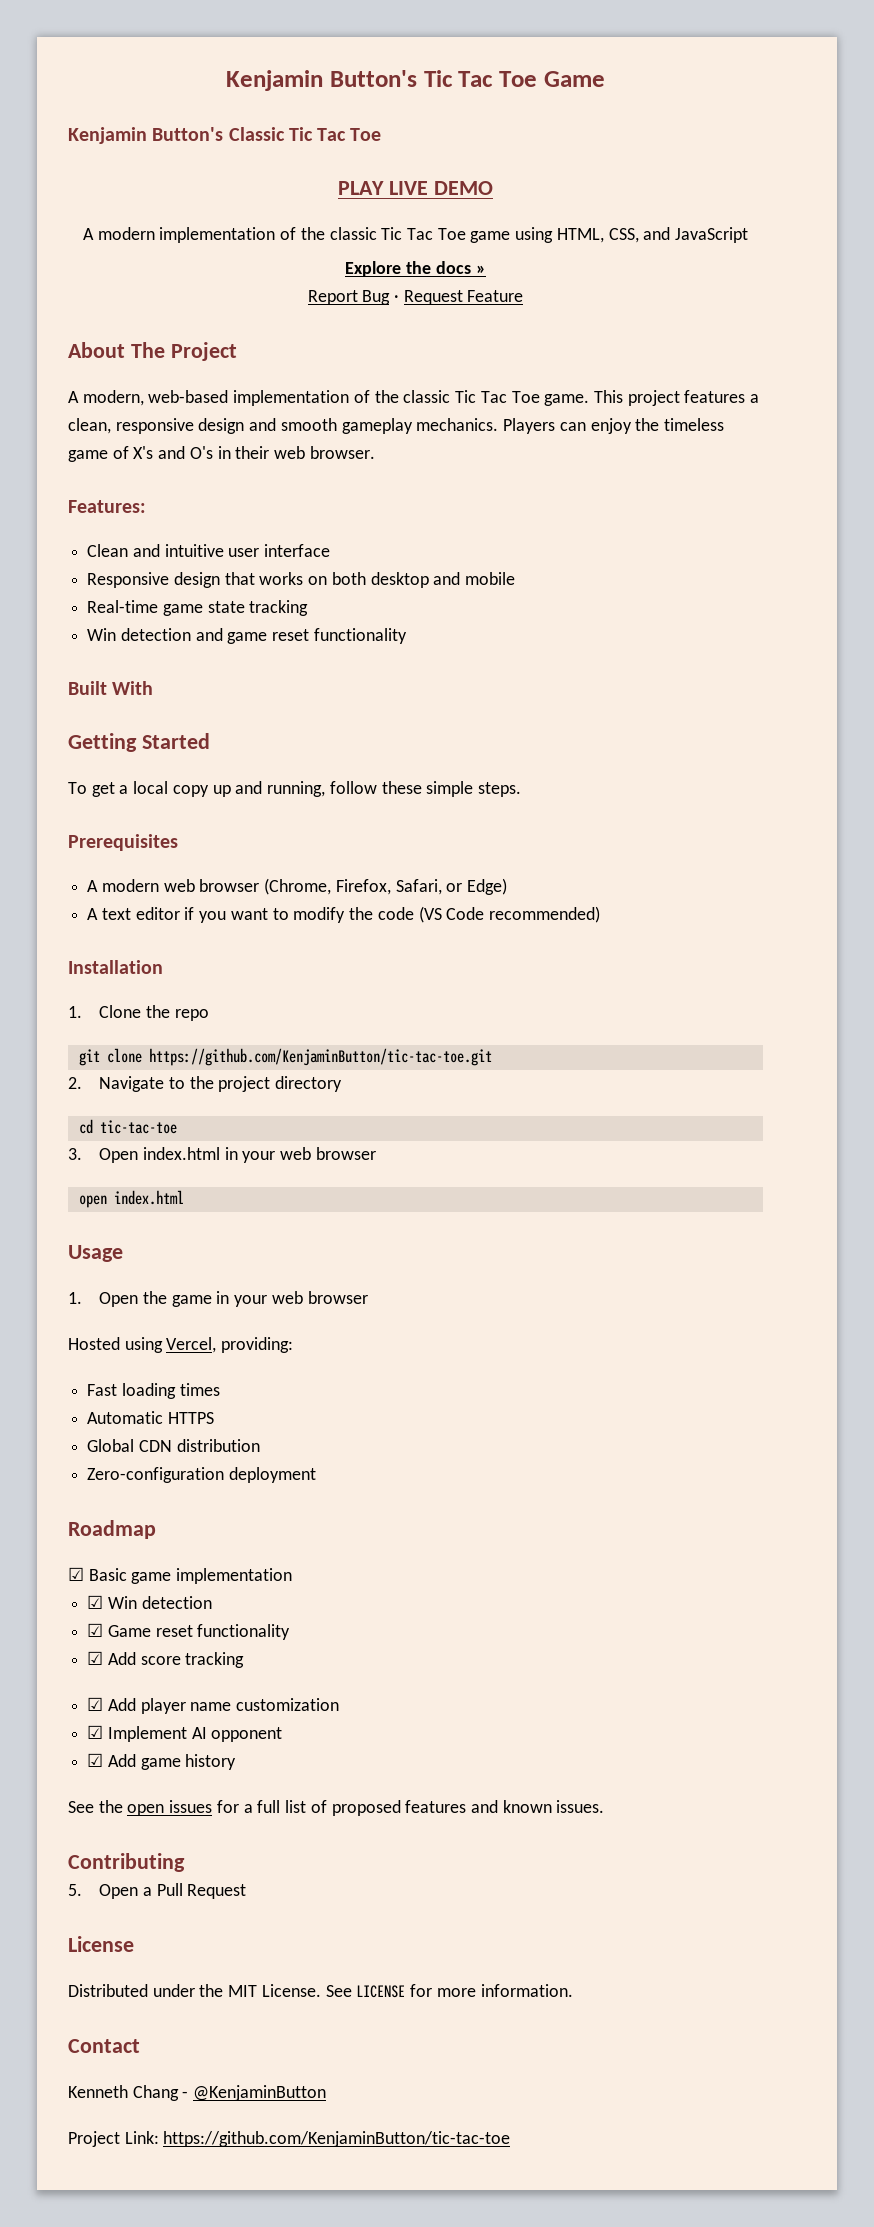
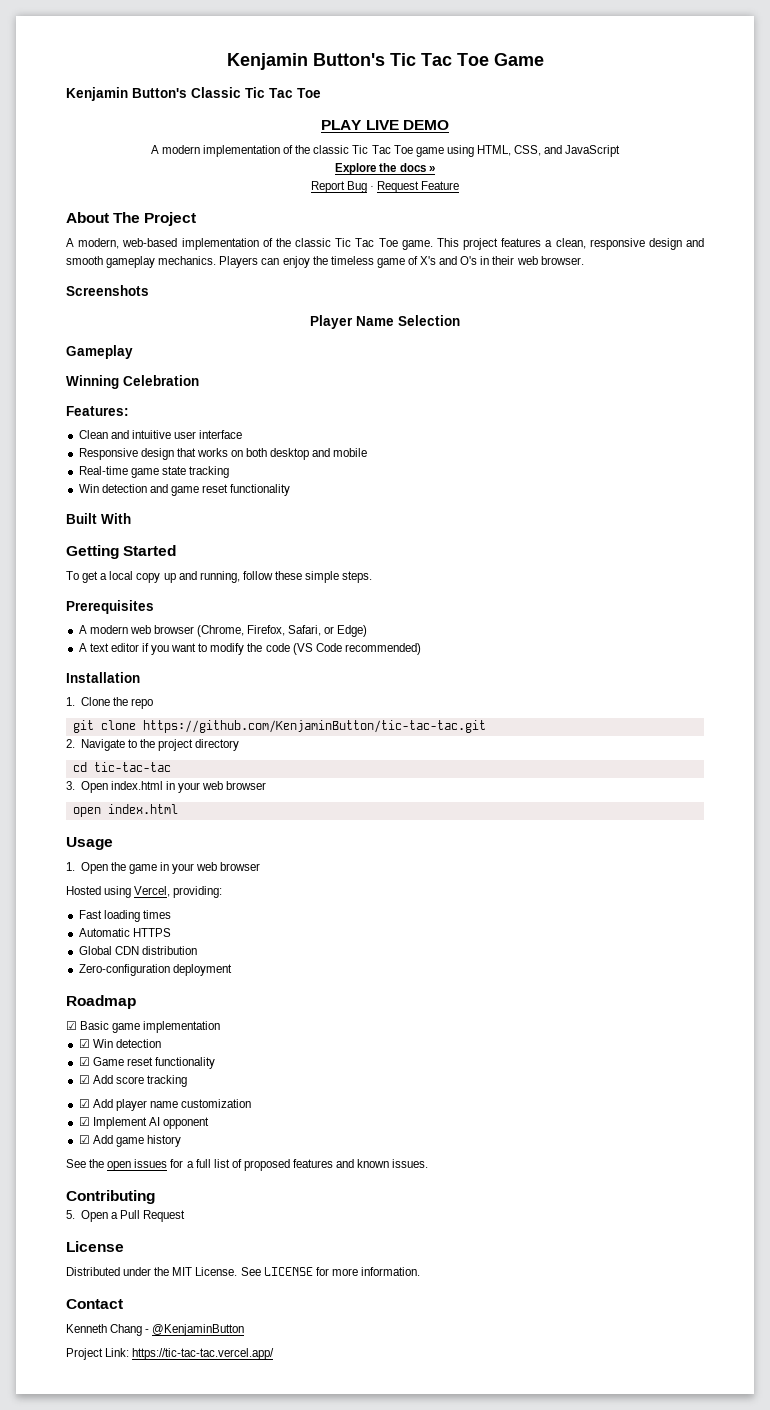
+ Screenshots
+ Player Name Selection
+ Gameplay
+ Winning Celebration
- git clone https://github.com/KenjaminButton/tic-tac-toe.git
+ git clone https://github.com/KenjaminButton/tic-tac-tac.git
- cd tic-tac-toe
+ cd tic-tac-tac
- Project Link: https://github.com/KenjaminButton/tic-tac-toe
+ Project Link: https://tic-tac-tac.vercel.app/

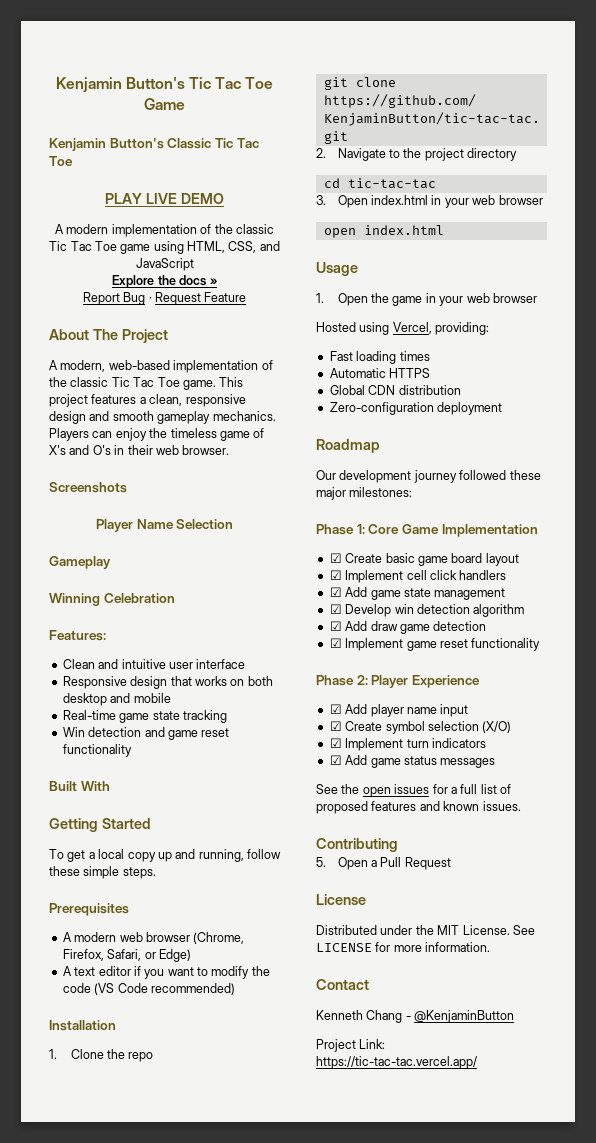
- ☑ Basic game implementation
- ☑ Win detection
+ Our development journey followed these major milestones:
+ Phase 1: Core Game Implementation
+ ☑ Create basic game board layout
+ ☑ Implement cell click handlers
+ ☑ Add game state management
+ ☑ Develop win detection algorithm
+ ☑ Add draw game detection
- ☑ Game reset functionality
- ☑ Add score tracking
+ ☑ Implement game reset functionality
+ Phase 2: Player Experience
- ☑ Add player name customization
- ☑ Implement AI opponent
- ☑ Add game history
+ ☑ Add player name input
+ ☑ Create symbol selection (X/O)
+ ☑ Implement turn indicators
+ ☑ Add game status messages

